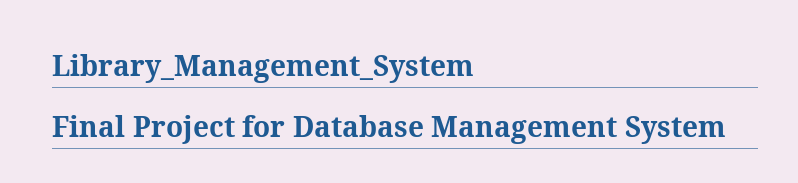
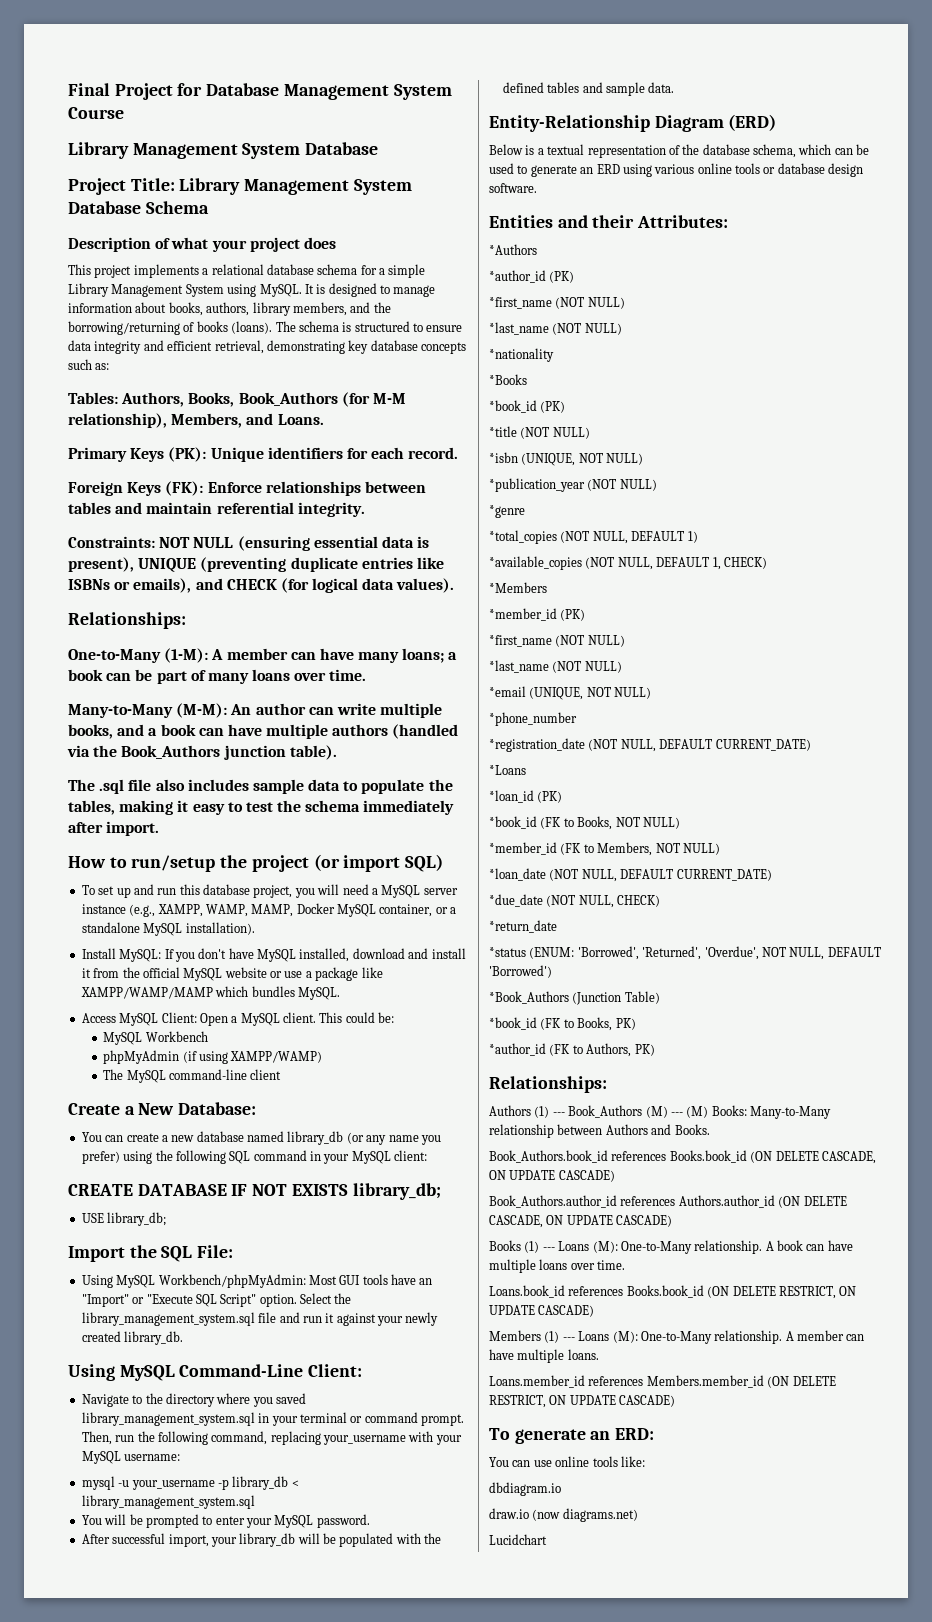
- Library_Management_System
- Final Project for Database Management System
+ Final Project for Database Management System Course
+ Library Management System Database
+ Project Title: Library Management System Database Schema
+ Description of what your project does
+ This project implements a relational database schema for a simple Library Management System using MySQL. It is designed to manage information about books, authors, library members, and the borrowing/returning of books (loans). The schema is structured to ensure data integrity and efficient retrieval, demonstrating key database concepts such as:
+ Tables: Authors, Books, Book_Authors (for M-M relationship), Members, and Loans.
+ Primary Keys (PK): Unique identifiers for each record.
+ Foreign Keys (FK): Enforce relationships between tables and maintain referential integrity.
+ Constraints: NOT NULL (ensuring essential data is present), UNIQUE (preventing duplicate entries like ISBNs or emails), and CHECK (for logical data values).
+ Relationships:
+ One-to-Many (1-M): A member can have many loans; a book can be part of many loans over time.
+ Many-to-Many (M-M): An author can write multiple books, and a book can have multiple authors (handled via the Book_Authors junction table).
+ The .sql file also includes sample data to populate the tables, making it easy to test the schema immediately after import.
+ How to run/setup the project (or import SQL)
+ To set up and run this database project, you will need a MySQL server instance (e.g., XAMPP, WAMP, MAMP, Docker MySQL container, or a standalone MySQL installation).
+ Install MySQL: If you don't have MySQL installed, download and install it from the official MySQL website or use a package like XAMPP/WAMP/MAMP which bundles MySQL.
+ Access MySQL Client: Open a MySQL client. This could be:
+ MySQL Workbench
+ phpMyAdmin (if using XAMPP/WAMP)
+ The MySQL command-line client
+ Create a New Database:
+ You can create a new database named library_db (or any name you prefer) using the following SQL command in your MySQL client:
+ CREATE DATABASE IF NOT EXISTS library_db;
+ USE library_db;
+ Import the SQL File:
+ Using MySQL Workbench/phpMyAdmin: Most GUI tools have an "Import" or "Execute SQL Script" option. Select the library_management_system.sql file and run it against your newly created library_db.
+ Using MySQL Command-Line Client:
+ Navigate to the directory where you saved library_management_system.sql in your terminal or command prompt. Then, run the following command, replacing your_username with your MySQL username:
+ mysql -u your_username -p library_db < library_management_system.sql
+ You will be prompted to enter your MySQL password.
+ After successful import, your library_db will be populated with the defined tables and sample data.
+ Entity-Relationship Diagram (ERD)
+ Below is a textual representation of the database schema, which can be used to generate an ERD using various online tools or database design software.
+ Entities and their Attributes:
+ *Authors
+ *author_id (PK)
+ *first_name (NOT NULL)
+ *last_name (NOT NULL)
+ *nationality
+ *Books
+ *book_id (PK)
+ *title (NOT NULL)
+ *isbn (UNIQUE, NOT NULL)
+ *publication_year (NOT NULL)
+ *genre
+ *total_copies (NOT NULL, DEFAULT 1)
+ *available_copies (NOT NULL, DEFAULT 1, CHECK)
+ *Members
+ *member_id (PK)
+ *first_name (NOT NULL)
+ *last_name (NOT NULL)
+ *email (UNIQUE, NOT NULL)
+ *phone_number
+ *registration_date (NOT NULL, DEFAULT CURRENT_DATE)
+ *Loans
+ *loan_id (PK)
+ *book_id (FK to Books, NOT NULL)
+ *member_id (FK to Members, NOT NULL)
+ *loan_date (NOT NULL, DEFAULT CURRENT_DATE)
+ *due_date (NOT NULL, CHECK)
+ *return_date
+ *status (ENUM: 'Borrowed', 'Returned', 'Overdue', NOT NULL, DEFAULT 'Borrowed')
+ *Book_Authors (Junction Table)
+ *book_id (FK to Books, PK)
+ *author_id (FK to Authors, PK)
+ Relationships:
+ Authors (1) --- Book_Authors (M) --- (M) Books: Many-to-Many relationship between Authors and Books.
+ Book_Authors.book_id references Books.book_id (ON DELETE CASCADE, ON UPDATE CASCADE)
+ Book_Authors.author_id references Authors.author_id (ON DELETE CASCADE, ON UPDATE CASCADE)
+ Books (1) --- Loans (M): One-to-Many relationship. A book can have multiple loans over time.
+ Loans.book_id references Books.book_id (ON DELETE RESTRICT, ON UPDATE CASCADE)
+ Members (1) --- Loans (M): One-to-Many relationship. A member can have multiple loans.
+ Loans.member_id references Members.member_id (ON DELETE RESTRICT, ON UPDATE CASCADE)
+ To generate an ERD:
+ You can use online tools like:
+ dbdiagram.io
+ draw.io (now diagrams.net)
+ Lucidchart

